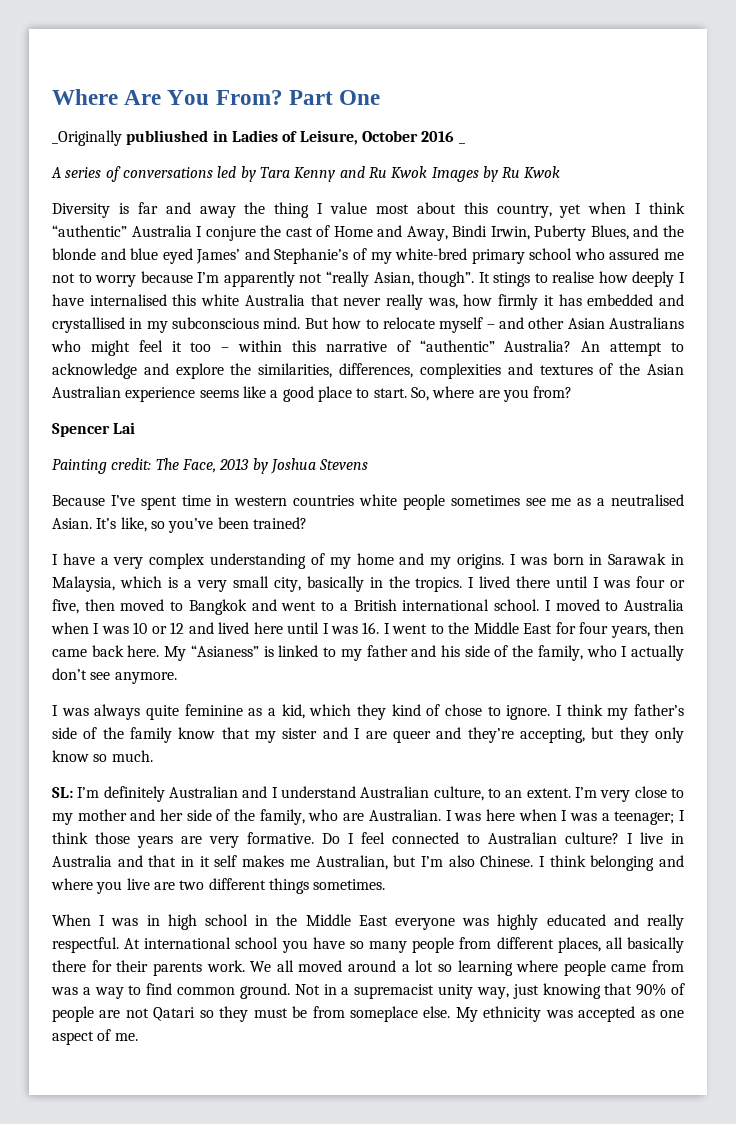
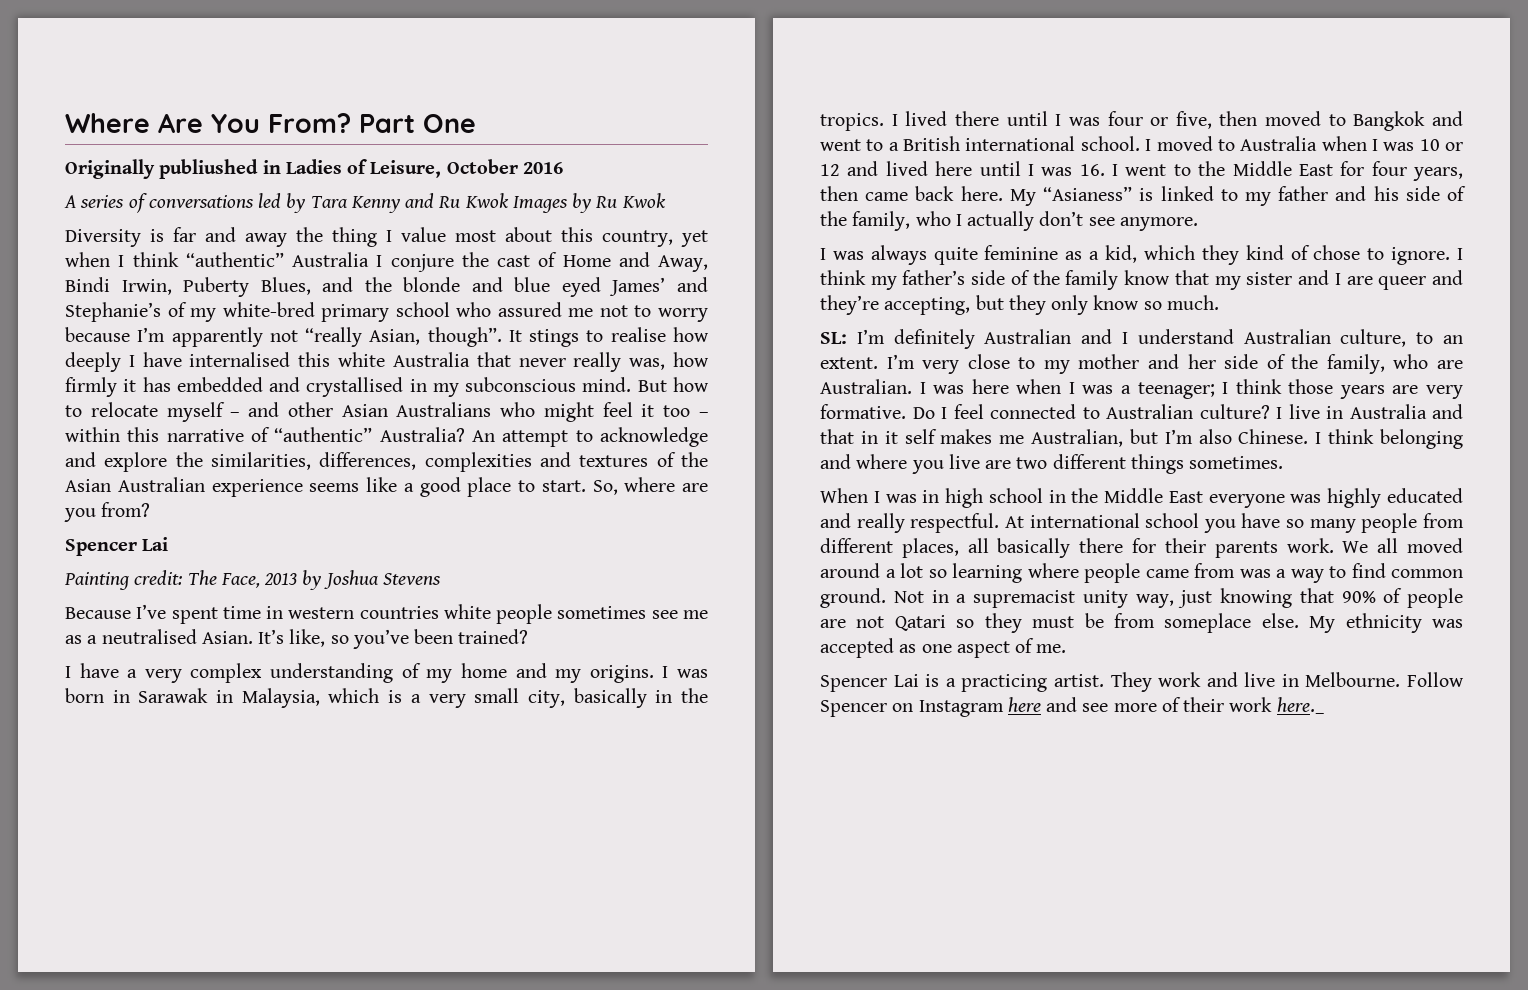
- _Originally publiushed in Ladies of Leisure, October 2016 _
+ Originally publiushed in Ladies of Leisure, October 2016
+ Spencer Lai is a practicing artist. They work and live in Melbourne. Follow Spencer on Instagram here and see more of their work here._

